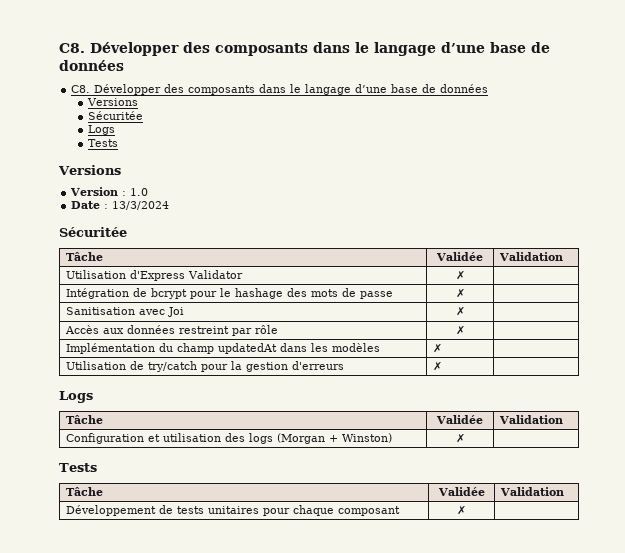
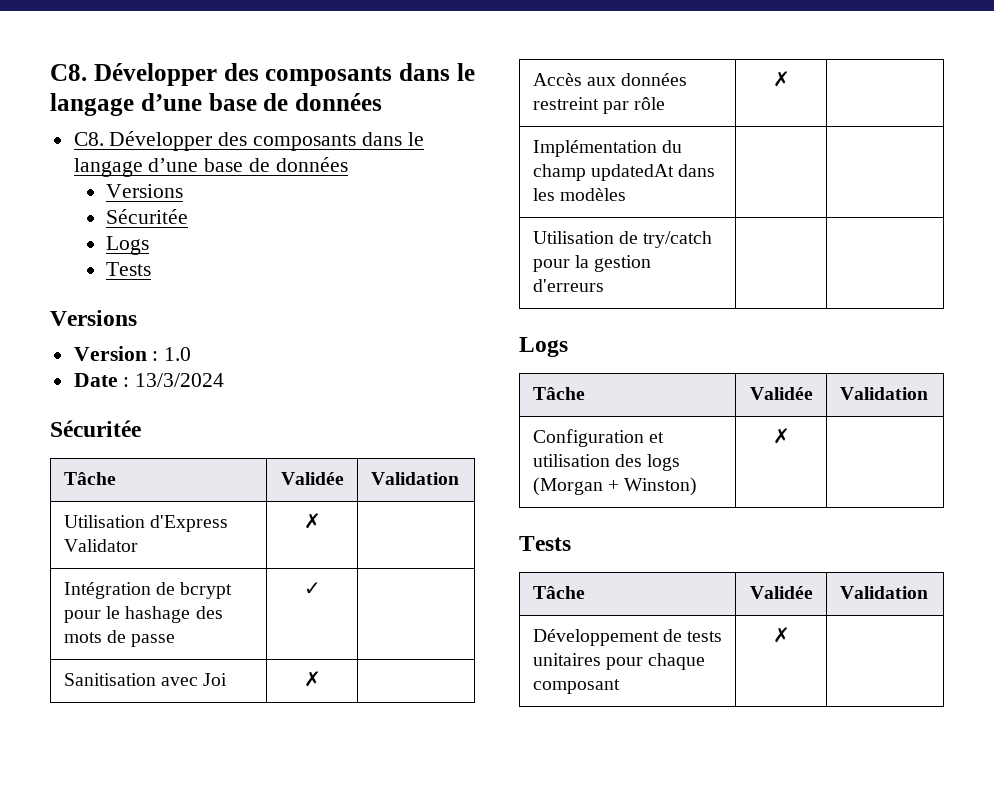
- Intégration de bcrypt pour le hashage des mots de passe | ✗ |
+ Intégration de bcrypt pour le hashage des mots de passe | ✓ |
- Implémentation du champ updatedAt dans les modèles | ✗ |
+ Implémentation du champ updatedAt dans les modèles | |
- Utilisation de try/catch pour la gestion d'erreurs | ✗ |
+ Utilisation de try/catch pour la gestion d'erreurs | |

